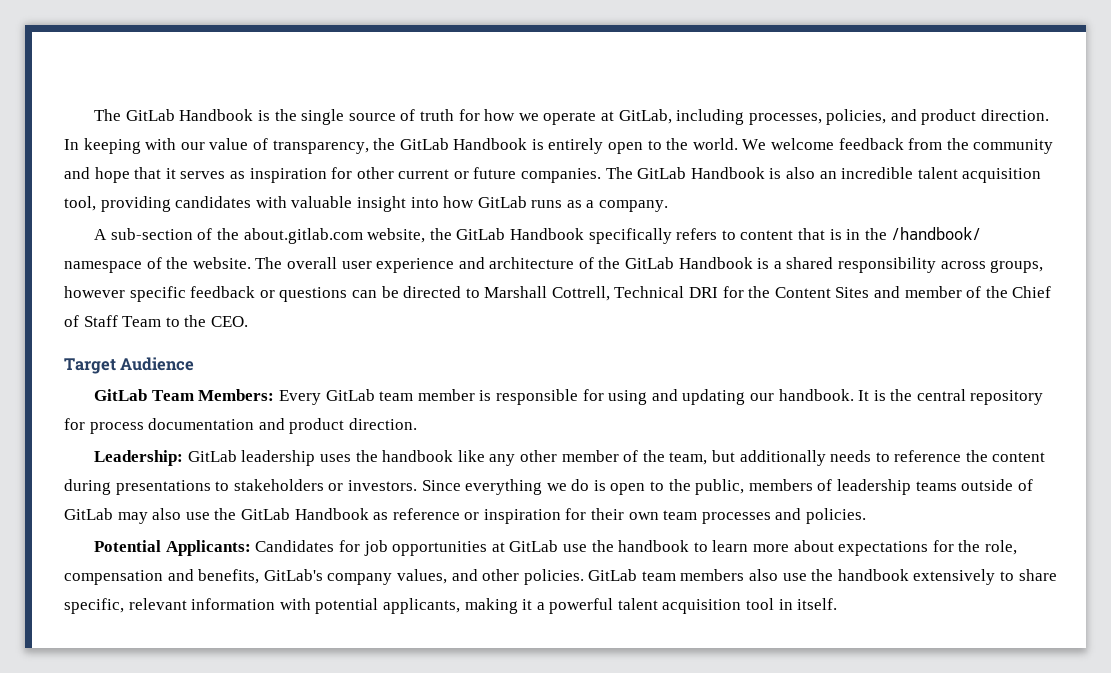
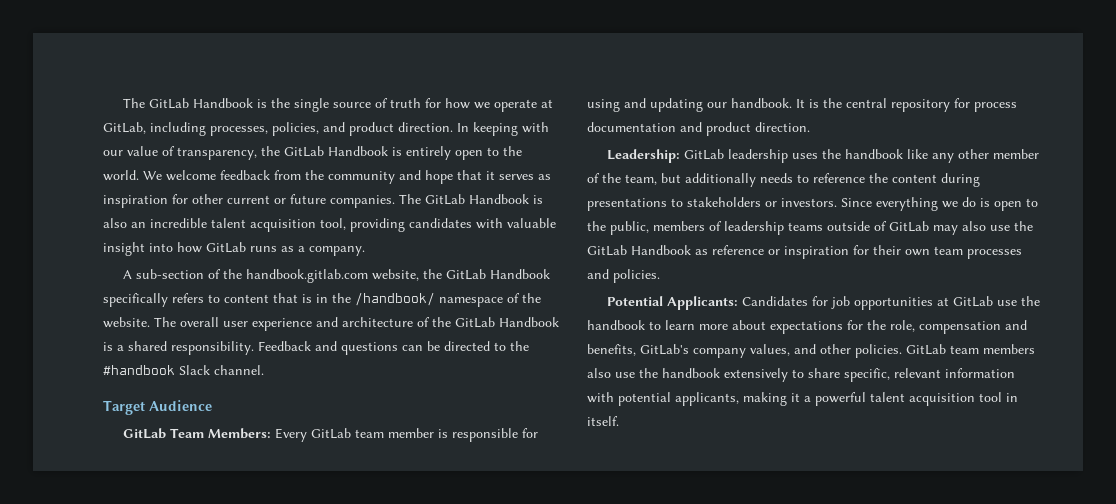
- A sub-section of the about.gitlab.com website, the GitLab Handbook specifically refers to content that is in the /handbook/ namespace of the website.
+ A sub-section of the handbook.gitlab.com website, the GitLab Handbook specifically refers to content that is in the /handbook/ namespace of the website.
- The overall user experience and architecture of the GitLab Handbook is a shared responsibility across groups, however specific feedback or questions can be directed to Marshall Cottrell, Technical DRI for the Content Sites and member of the Chief of Staff Team to the CEO.
+ The overall user experience and architecture of the GitLab Handbook is a shared responsibility. Feedback and questions can be directed to the #handbook Slack channel.

